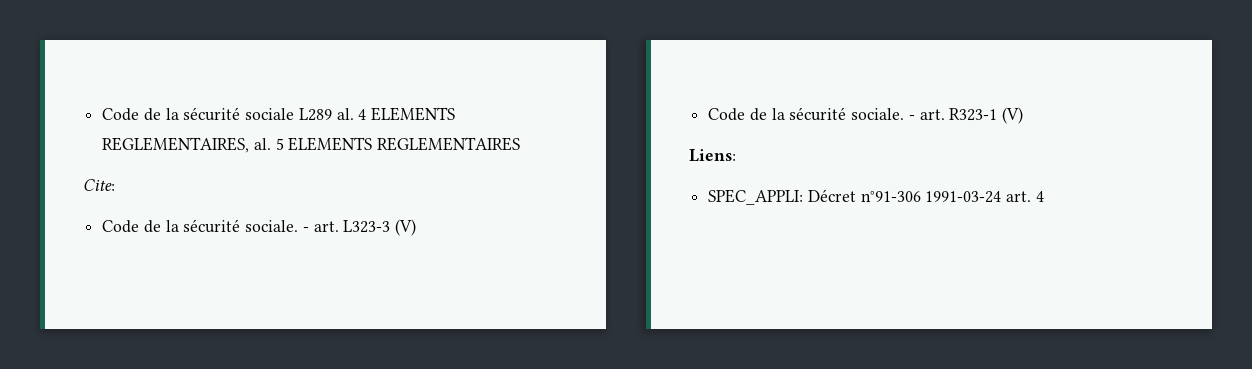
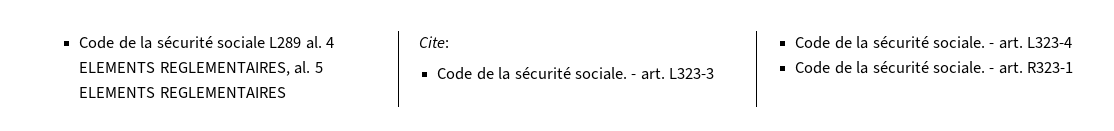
- - art. L323-3 (V)
+ - art. L323-3
+ Code de la sécurité sociale. - art. L323-4
- - art. R323-1 (V)
- Liens:
- SPEC_APPLI: Décret n°91-306 1991-03-24 art. 4
+ - art. R323-1

